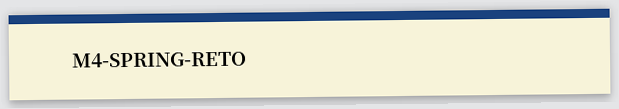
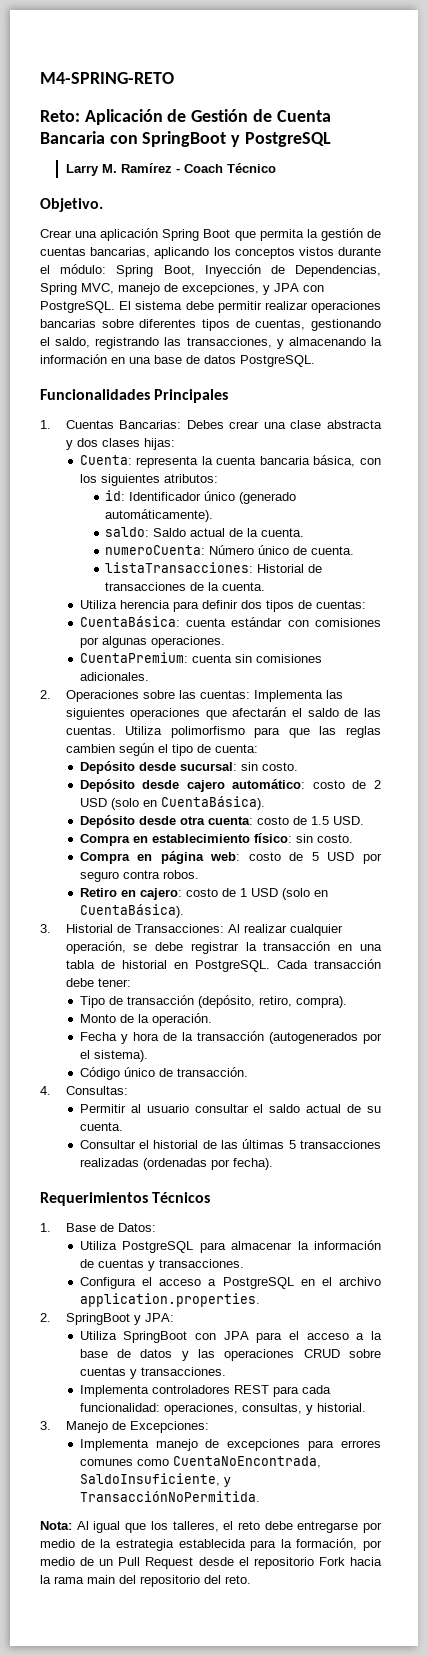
+ Reto: Aplicación de Gestión de Cuenta Bancaria con SpringBoot y PostgreSQL
+ Larry M. Ramírez - Coach Técnico
+ Objetivo.
+ Crear una aplicación Spring Boot que permita la gestión de cuentas bancarias, aplicando los conceptos vistos durante el módulo: Spring Boot, Inyección de Dependencias, Spring MVC, manejo de excepciones, y JPA con PostgreSQL. El sistema debe permitir realizar operaciones bancarias sobre diferentes tipos de cuentas, gestionando el saldo, registrando las transacciones, y almacenando la información en una base de datos PostgreSQL.
+ Funcionalidades Principales
+ 1. Cuentas Bancarias: Debes crear una clase abstracta y dos clases hijas:
+ Cuenta: representa la cuenta bancaria básica, con los siguientes atributos:
+ id: Identificador único (generado automáticamente).
+ saldo: Saldo actual de la cuenta.
+ numeroCuenta: Número único de cuenta.
+ listaTransacciones: Historial de transacciones de la cuenta.
+ Utiliza herencia para definir dos tipos de cuentas:
+ CuentaBásica: cuenta estándar con comisiones por algunas operaciones.
+ CuentaPremium: cuenta sin comisiones adicionales.
+ 2. Operaciones sobre las cuentas: Implementa las siguientes operaciones que afectarán el saldo de las cuentas. Utiliza polimorfismo para que las reglas cambien según el tipo de cuenta:
+ Depósito desde sucursal: sin costo.
+ Depósito desde cajero automático: costo de 2 USD (solo en CuentaBásica).
+ Depósito desde otra cuenta: costo de 1.5 USD.
+ Compra en establecimiento físico: sin costo.
+ Compra en página web: costo de 5 USD por seguro contra robos.
+ Retiro en cajero: costo de 1 USD (solo en CuentaBásica).
+ 3. Historial de Transacciones: Al realizar cualquier operación, se debe registrar la transacción en una tabla de historial en PostgreSQL. Cada transacción debe tener:
+ Tipo de transacción (depósito, retiro, compra).
+ Monto de la operación.
+ Fecha y hora de la transacción (autogenerados por el sistema).
+ Código único de transacción.
+ 4. Consultas:
+ Permitir al usuario consultar el saldo actual de su cuenta.
+ Consultar el historial de las últimas 5 transacciones realizadas (ordenadas por fecha).
+ Requerimientos Técnicos
+ 1. Base de Datos:
+ Utiliza PostgreSQL para almacenar la información de cuentas y transacciones.
+ Configura el acceso a PostgreSQL en el archivo application.properties.
+ 2. SpringBoot y JPA:
+ Utiliza SpringBoot con JPA para el acceso a la base de datos y las operaciones CRUD sobre cuentas y transacciones.
+ Implementa controladores REST para cada funcionalidad: operaciones, consultas, y historial.
+ 3. Manejo de Excepciones:
+ Implementa manejo de excepciones para errores comunes como CuentaNoEncontrada, SaldoInsuficiente, y TransacciónNoPermitida.
+ Nota: Al igual que los talleres, el reto debe entregarse por medio de la estrategia establecida para la formación, por medio de un Pull Request desde el repositorio Fork hacia la rama main del repositorio del reto.

